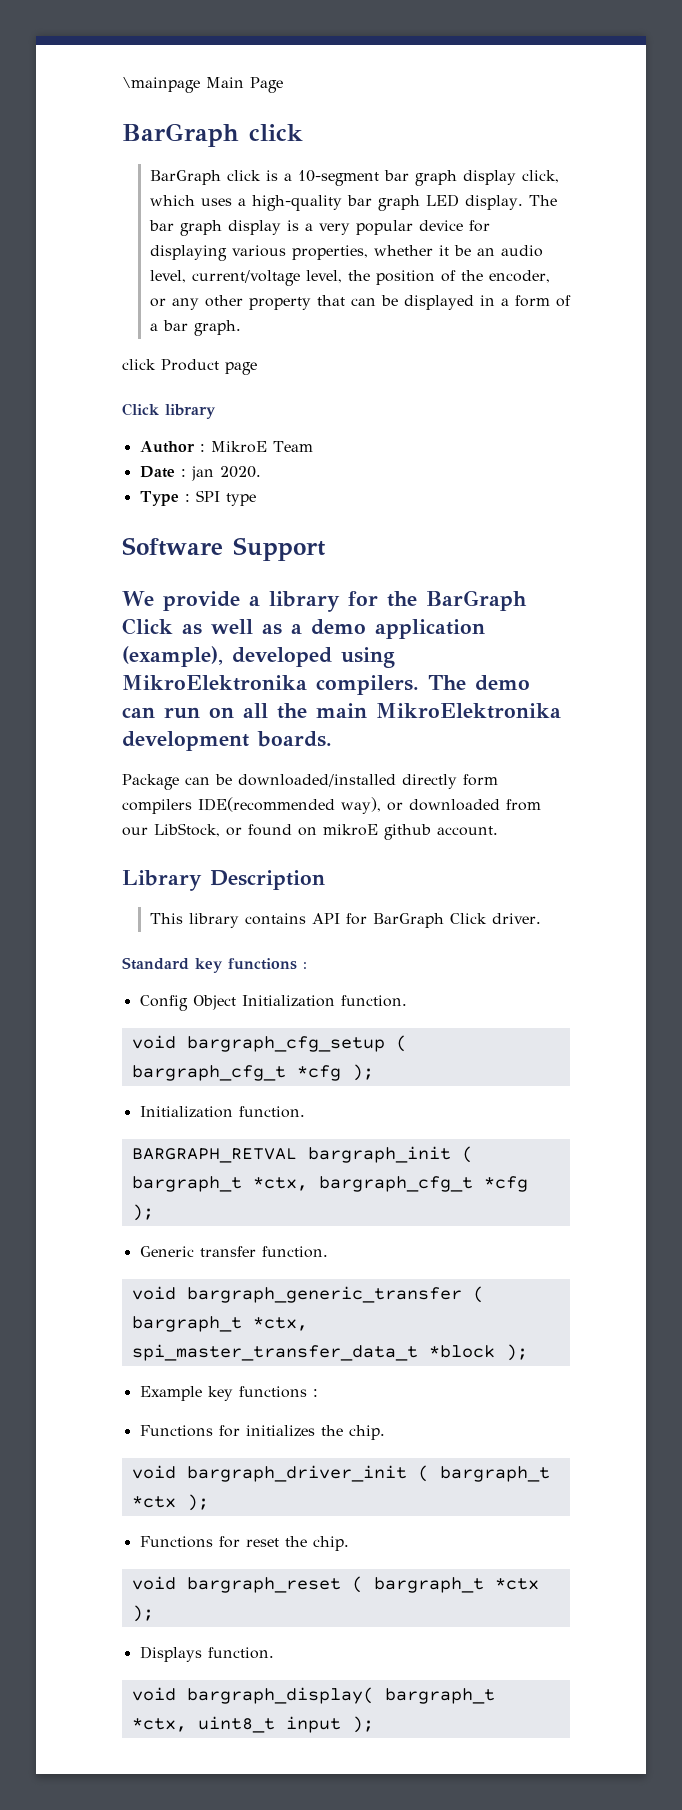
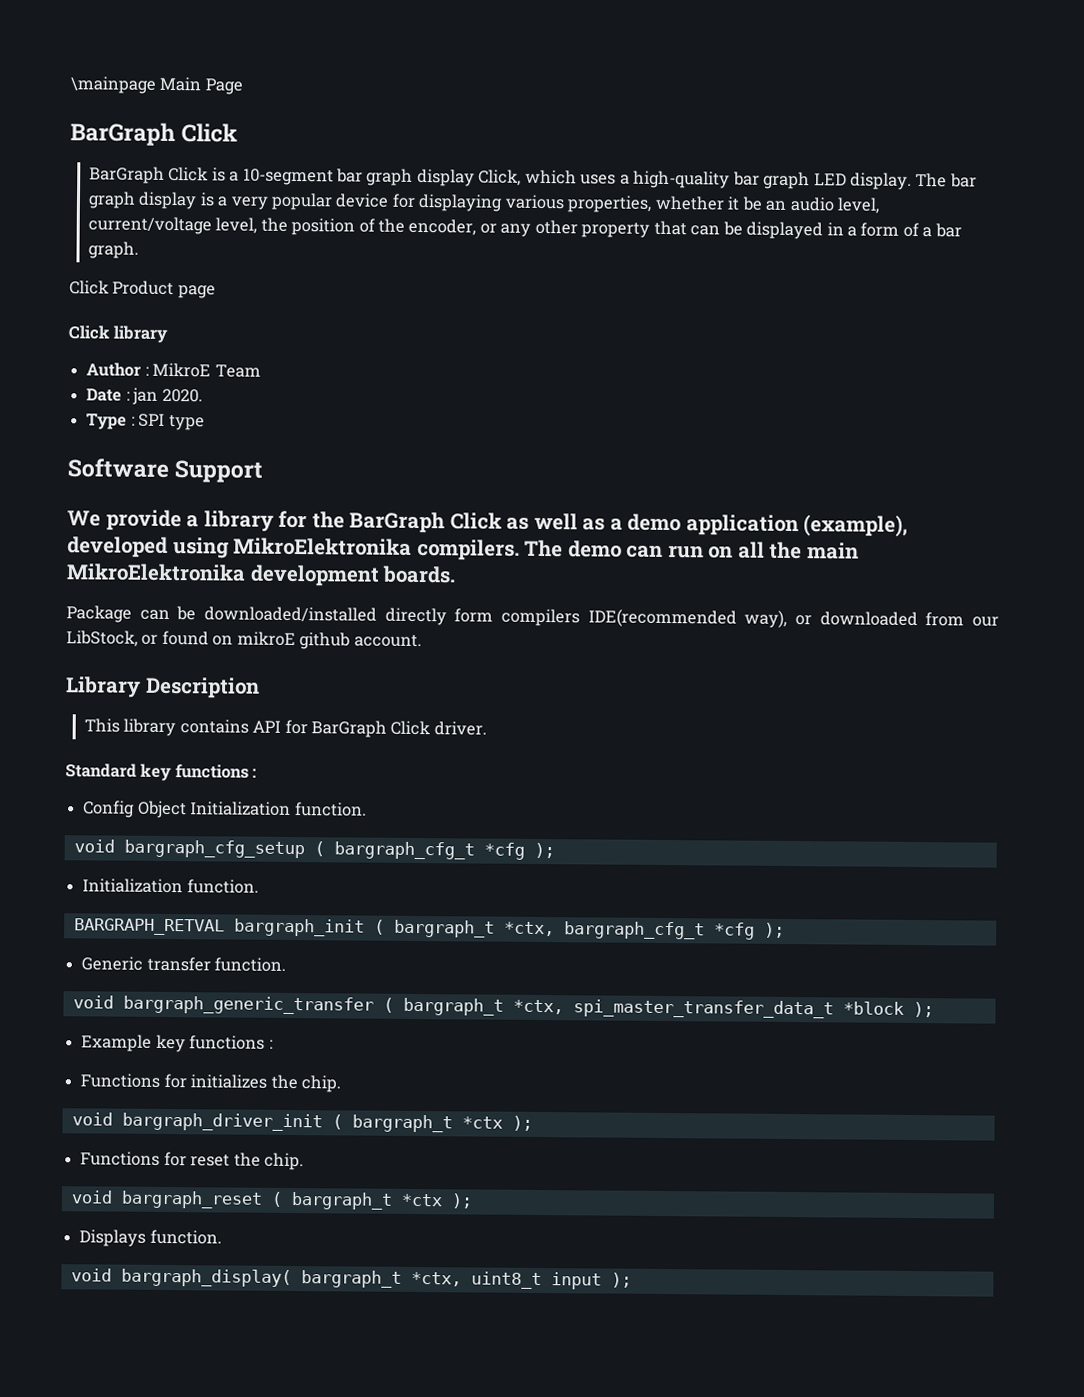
  \mainpage Main Page
- BarGraph click
- BarGraph click is a 10-segment bar graph display click, which uses a high-quality bar graph LED display.
+ BarGraph Click
+ BarGraph Click is a 10-segment bar graph display Click, which uses a high-quality bar graph LED display.
- click Product page
+ Click Product page

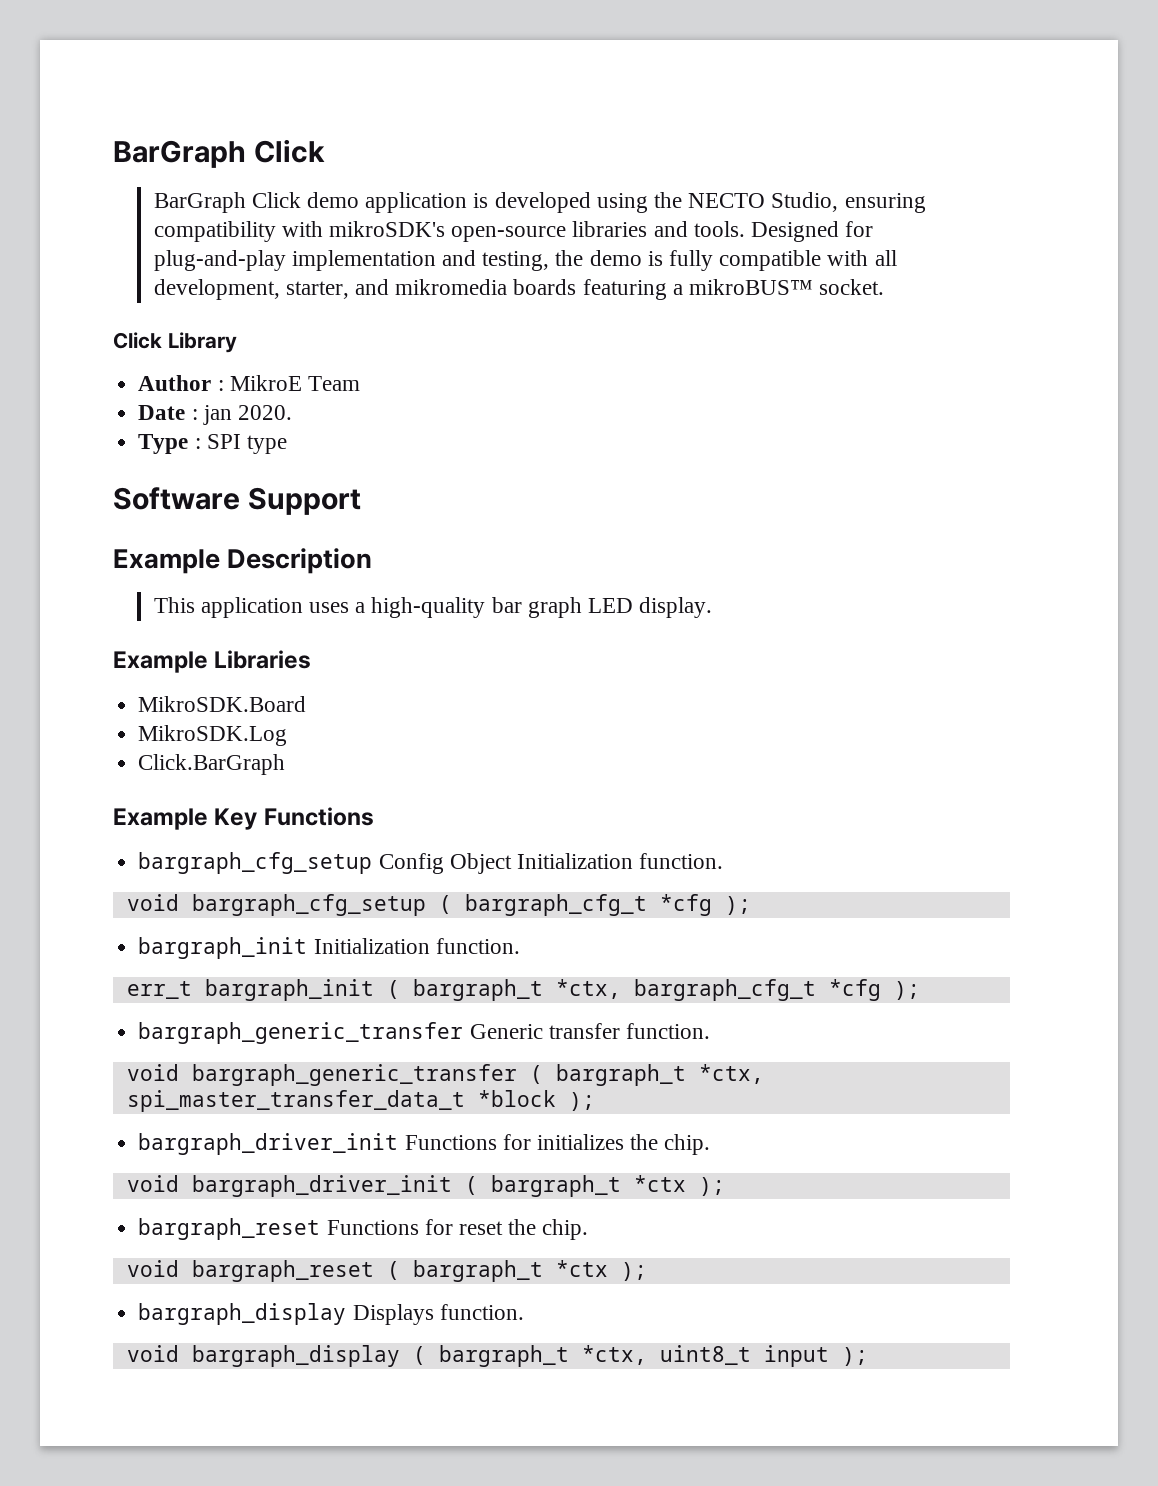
- \mainpage Main Page
- BarGraph Click is a 10-segment bar graph display Click, which uses a high-quality bar graph LED display. The bar graph display is a very popular device for displaying various properties, whether it be an audio level, current/voltage level, the position of the encoder, or any other property that can be displayed in a form of a bar graph.
- Click Product page
- Click library
+ BarGraph Click demo application is developed using the NECTO Studio, ensuring compatibility with mikroSDK's open-source libraries and tools. Designed for plug-and-play implementation and testing, the demo is fully compatible with all development, starter, and mikromedia boards featuring a mikroBUS™ socket.
+ Click Library
- We provide a library for the BarGraph Click as well as a demo application (example), developed using MikroElektronika compilers. The demo can run on all the main MikroElektronika development boards.
- Package can be downloaded/installed directly form compilers IDE(recommended way), or downloaded from our LibStock, or found on mikroE github account.
- Library Description
- This library contains API for BarGraph Click driver.
- Standard key functions :
- Config Object Initialization function.
+ Example Description
+ This application uses a high-quality bar graph LED display.
+ Example Libraries
+ MikroSDK.Board
+ MikroSDK.Log
+ Click.BarGraph
+ Example Key Functions
+ bargraph_cfg_setup Config Object Initialization function.
  void bargraph_cfg_setup ( bargraph_cfg_t *cfg );
- Initialization function.
- BARGRAPH_RETVAL bargraph_init ( bargraph_t *ctx, bargraph_cfg_t *cfg );
+ bargraph_init Initialization function.
+ err_t bargraph_init ( bargraph_t *ctx, bargraph_cfg_t *cfg );
- Generic transfer function.
+ bargraph_generic_transfer Generic transfer function.
- Example key functions :
- Functions for initializes the chip.
+ bargraph_driver_init Functions for initializes the chip.
- Functions for reset the chip.
+ bargraph_reset Functions for reset the chip.
- Displays function.
+ bargraph_display Displays function.
- void bargraph_display( bargraph_t *ctx, uint8_t input );
+ void bargraph_display ( bargraph_t *ctx, uint8_t input );

